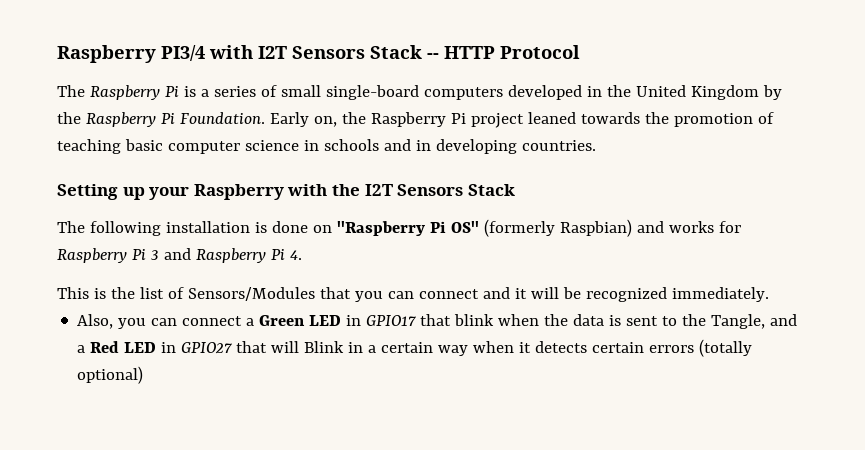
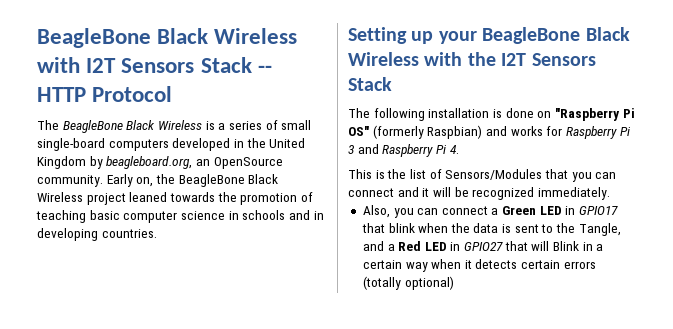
- Raspberry PI3/4 with I2T Sensors Stack -- HTTP Protocol
+ BeagleBone Black Wireless with I2T Sensors Stack -- HTTP Protocol
- The Raspberry Pi is a series of small single-board computers developed in the United Kingdom by the Raspberry Pi Foundation. Early on, the Raspberry Pi project leaned towards the promotion of teaching basic computer science in schools and in developing countries.
+ The BeagleBone Black Wireless is a series of small single-board computers developed in the United Kingdom by beagleboard.org, an OpenSource community. Early on, the BeagleBone Black Wireless project leaned towards the promotion of teaching basic computer science in schools and in developing countries.
- Setting up your Raspberry with the I2T Sensors Stack
+ Setting up your BeagleBone Black Wireless with the I2T Sensors Stack

